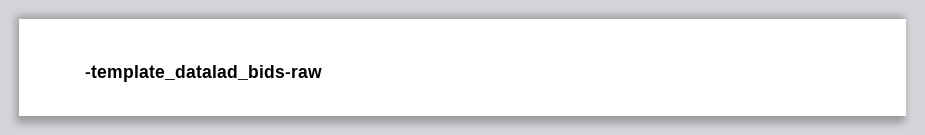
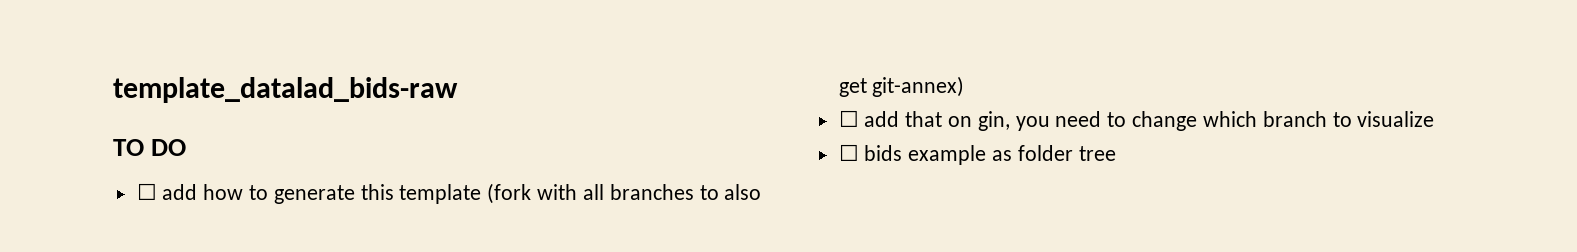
- -template_datalad_bids-raw
+ template_datalad_bids-raw
+ TO DO
+ ☐ add how to generate this template (fork with all branches to also get git-annex)
+ ☐ add that on gin, you need to change which branch to visualize
+ ☐ bids example as folder tree

